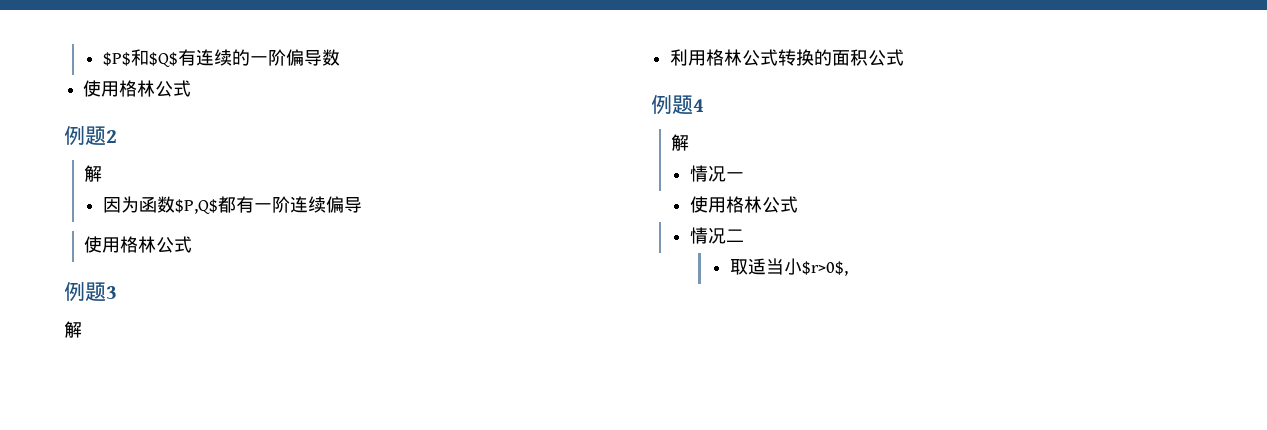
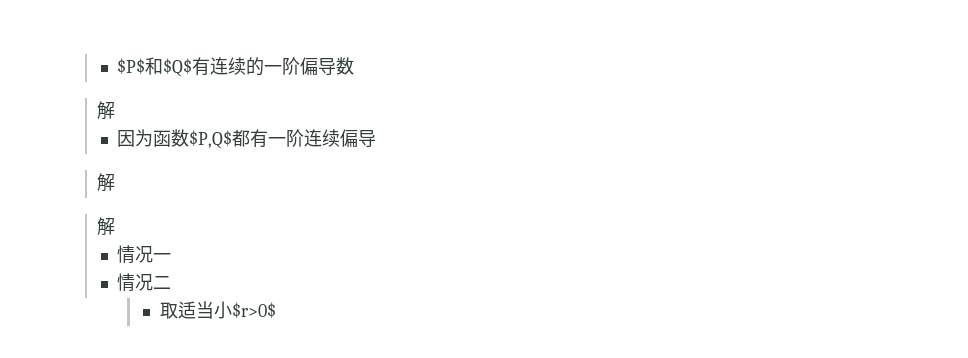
  $P$和$Q$有连续的一阶偏导数
- 使用格林公式
- 例题2
  因为函数$P,Q$都有一阶连续偏导
- 使用格林公式
- 例题3
  解
- 利用格林公式转换的面积公式
- 例题4
  情况一
- 使用格林公式
- 取适当小$r>0$,
+ 取适当小$r>0$

